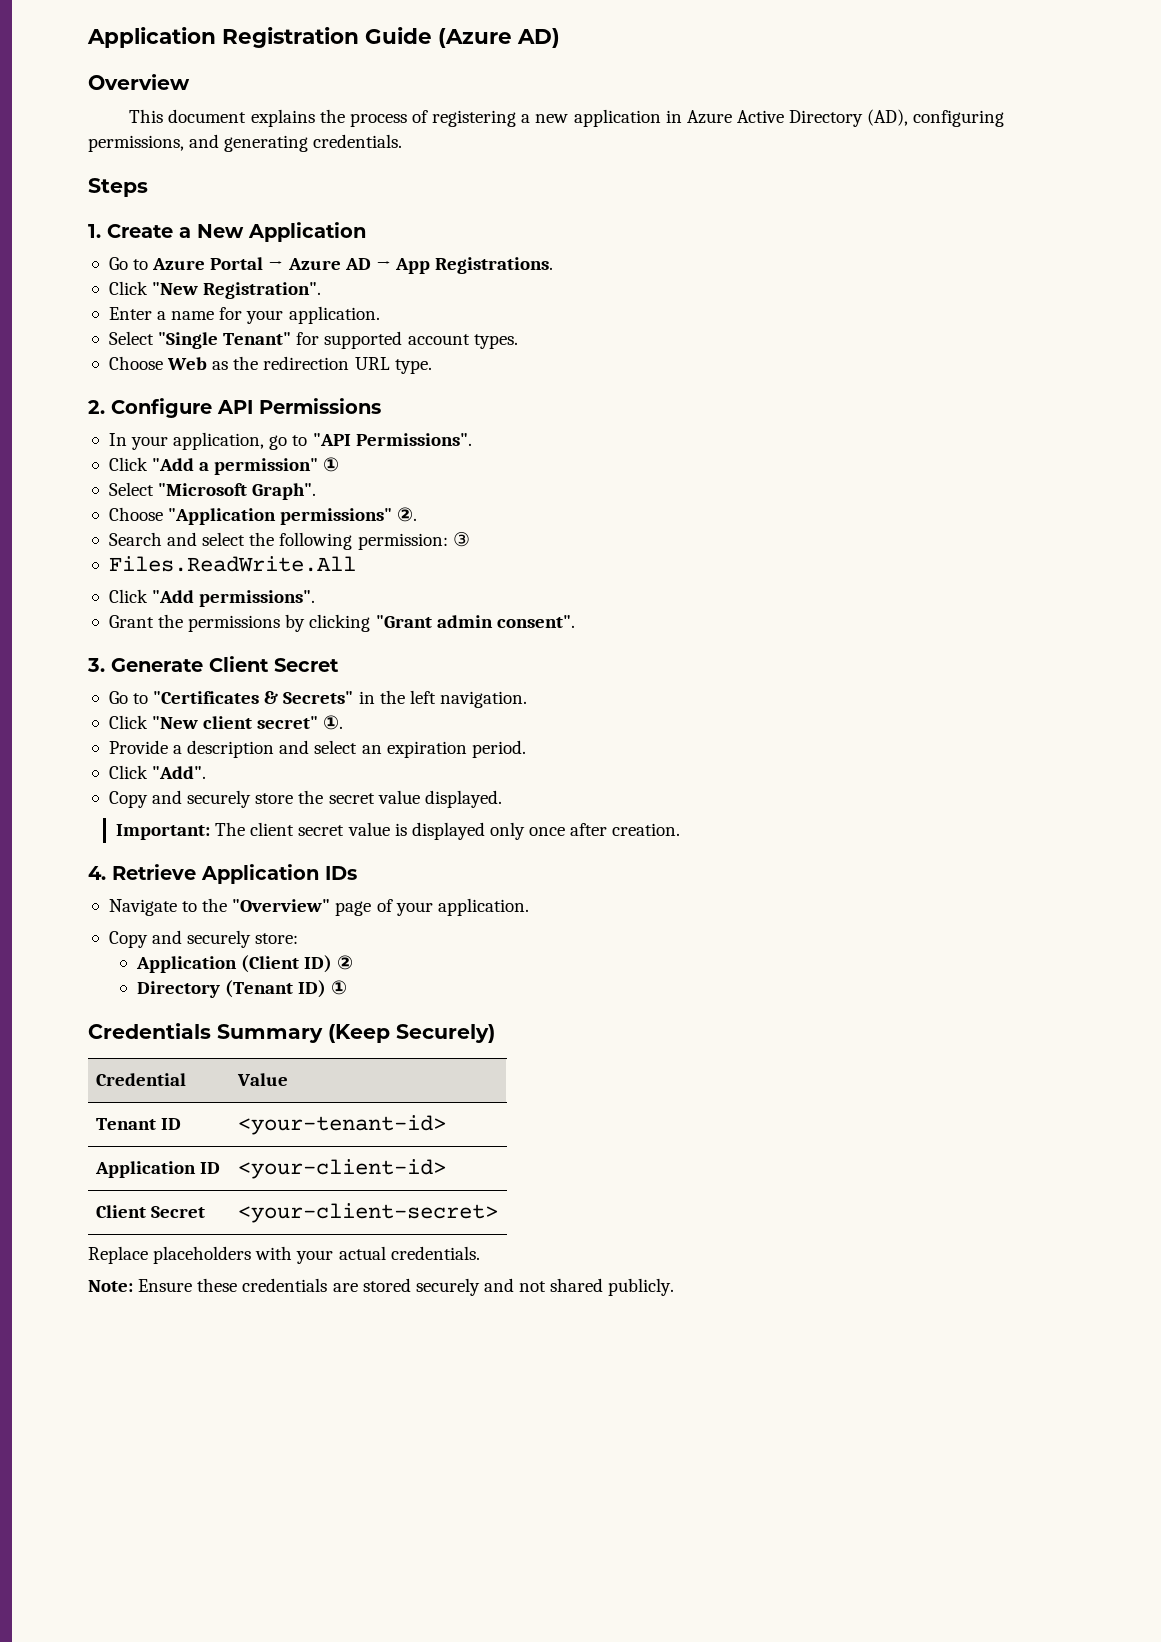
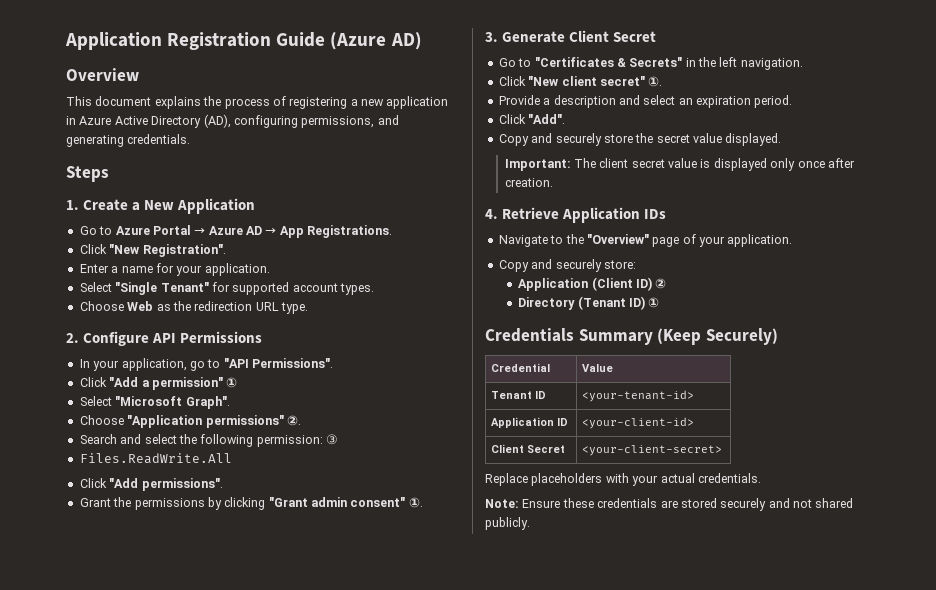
- Grant the permissions by clicking "Grant admin consent".
+ Grant the permissions by clicking "Grant admin consent" ①.

